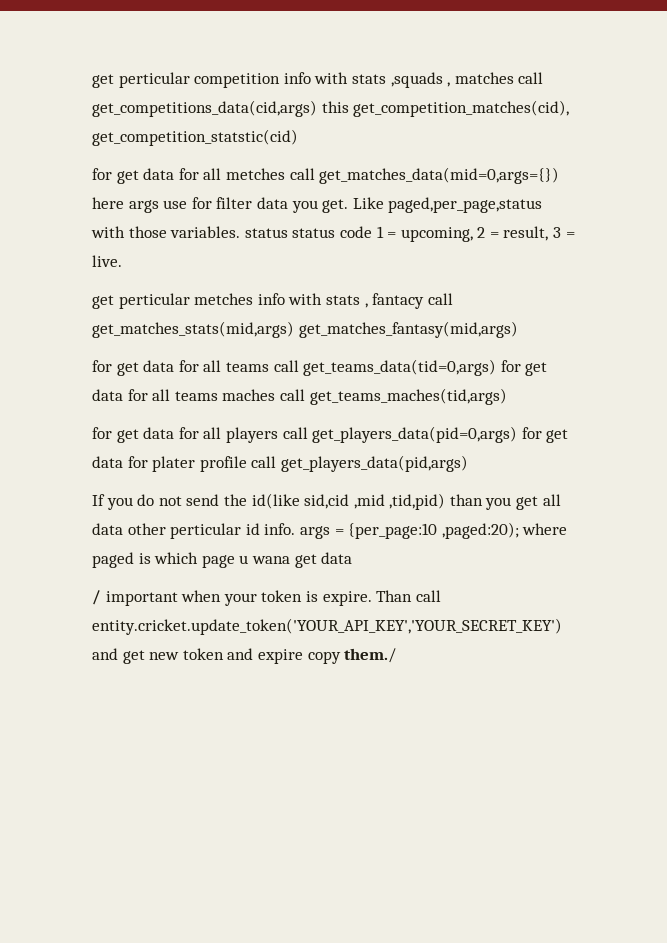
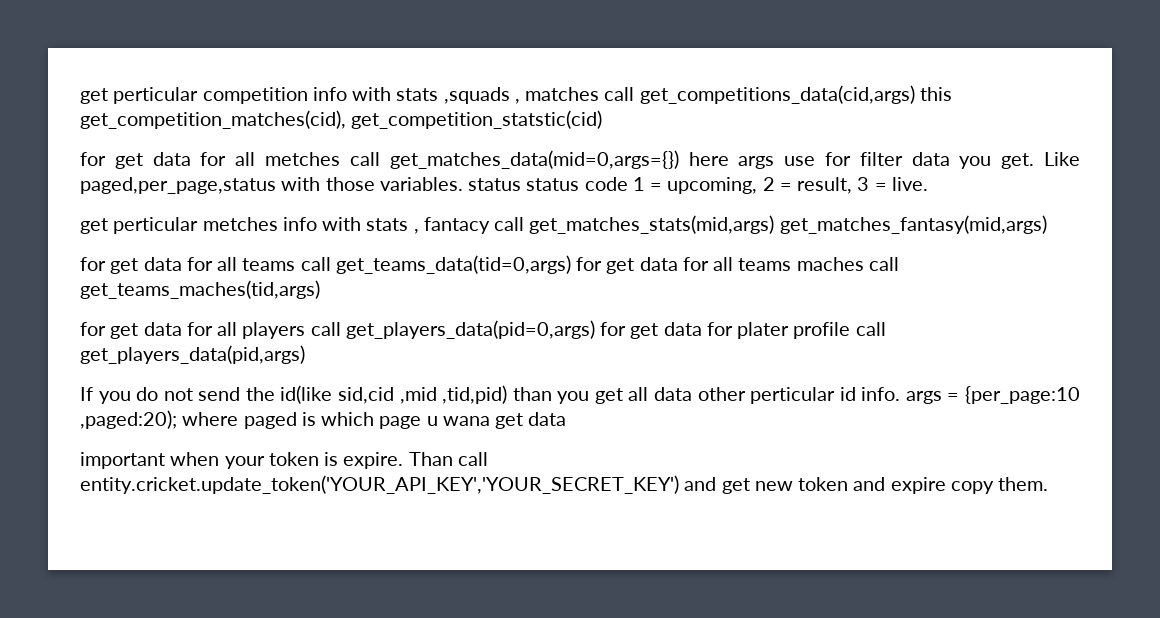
- / important when your token is expire.
+ important when your token is expire.
- Than call entity.cricket.update_token('YOUR_API_KEY','YOUR_SECRET_KEY') and get new token and expire copy them./
+ Than call entity.cricket.update_token('YOUR_API_KEY','YOUR_SECRET_KEY') and get new token and expire copy them.

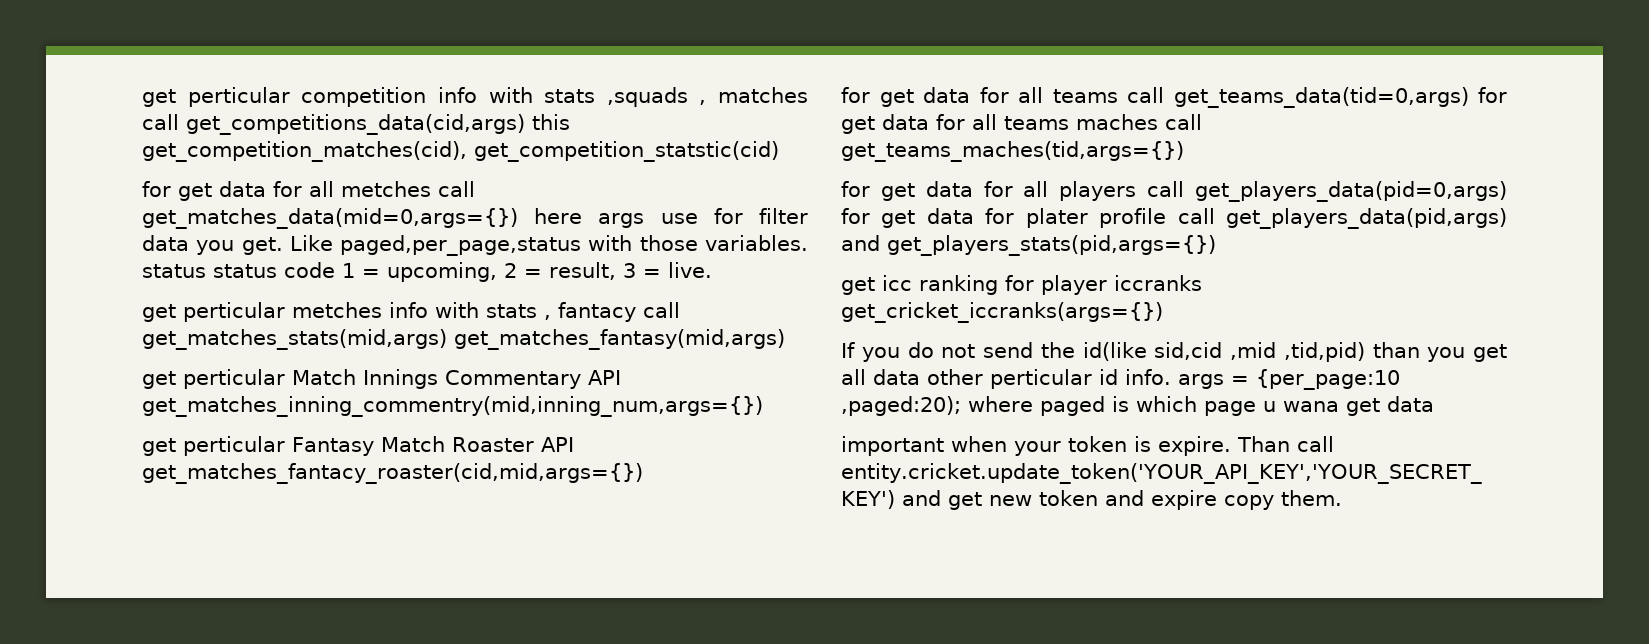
+ get perticular Match Innings Commentary API get_matches_inning_commentry(mid,inning_num,args={})
+ get perticular Fantasy Match Roaster API get_matches_fantacy_roaster(cid,mid,args={})
- for get data for all teams call get_teams_data(tid=0,args) for get data for all teams maches call get_teams_maches(tid,args)
+ for get data for all teams call get_teams_data(tid=0,args) for get data for all teams maches call get_teams_maches(tid,args={})
- for get data for all players call get_players_data(pid=0,args) for get data for plater profile call get_players_data(pid,args)
+ for get data for all players call get_players_data(pid=0,args) for get data for plater profile call get_players_data(pid,args) and get_players_stats(pid,args={})
+ get icc ranking for player iccranks get_cricket_iccranks(args={})

